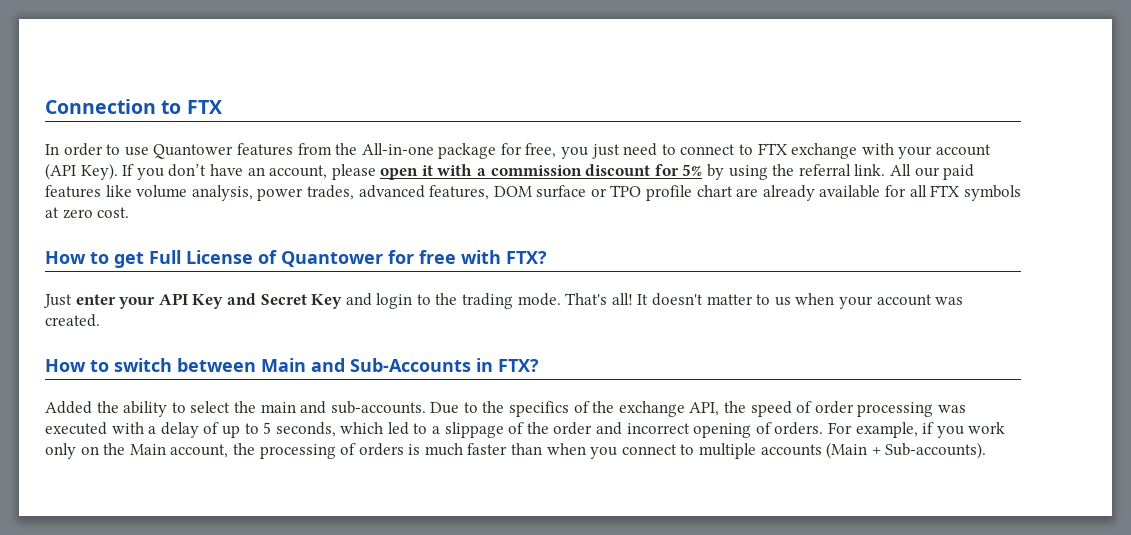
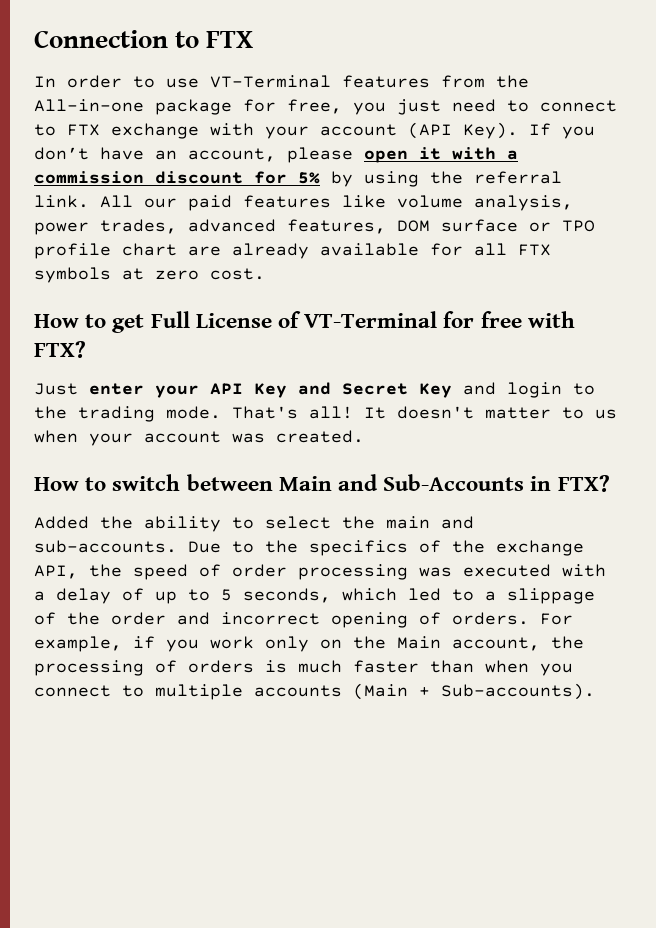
- In order to use Quantower features from the All-in-one package for free, you just need to connect to FTX exchange with your account (API Key).
+ In order to use VT-Terminal features from the All-in-one package for free, you just need to connect to FTX exchange with your account (API Key).
- How to get Full License of Quantower for free with FTX?
+ How to get Full License of VT-Terminal for free with FTX?

